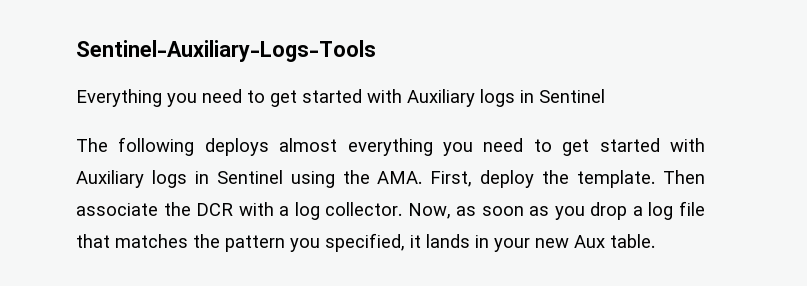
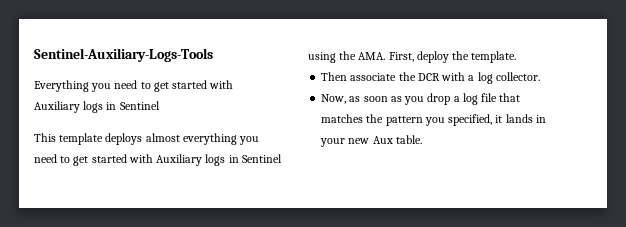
- The following deploys almost everything you need to get started with Auxiliary logs in Sentinel using the AMA. First, deploy the template. Then associate the DCR with a log collector. Now, as soon as you drop a log file that matches the pattern you specified, it lands in your new Aux table.
+ This template deploys almost everything you need to get started with Auxiliary logs in Sentinel using the AMA. First, deploy the template.
+ Then associate the DCR with a log collector.
+ Now, as soon as you drop a log file that matches the pattern you specified, it lands in your new Aux table.

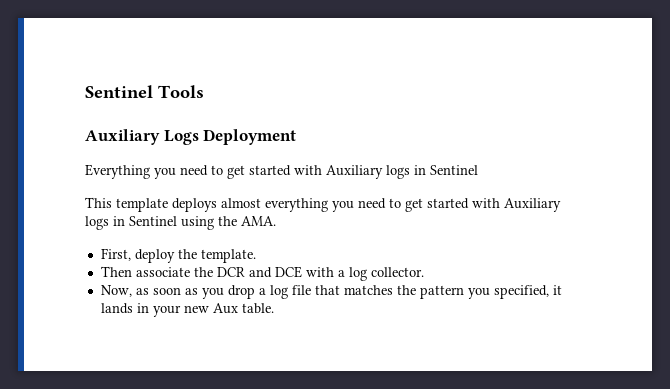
- Sentinel-Auxiliary-Logs-Tools
+ Sentinel Tools
+ Auxiliary Logs Deployment
- This template deploys almost everything you need to get started with Auxiliary logs in Sentinel using the AMA. First, deploy the template.
+ This template deploys almost everything you need to get started with Auxiliary logs in Sentinel using the AMA.
+ First, deploy the template.
- Then associate the DCR with a log collector.
+ Then associate the DCR and DCE with a log collector.

